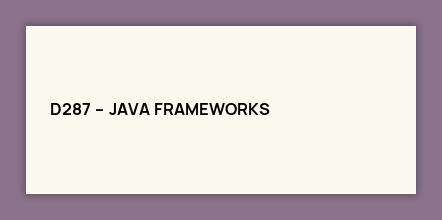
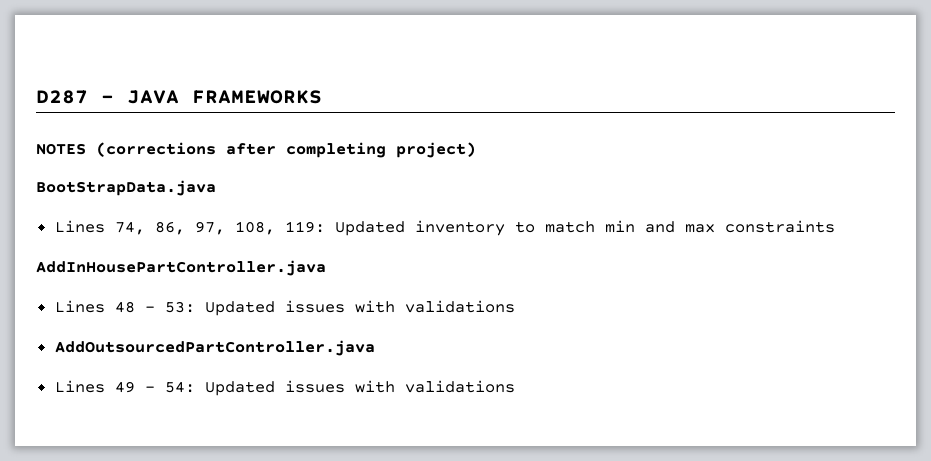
+ NOTES (corrections after completing project)
+ BootStrapData.java
+ Lines 74, 86, 97, 108, 119: Updated inventory to match min and max constraints
+ AddInHousePartController.java
+ Lines 48 - 53: Updated issues with validations
+ AddOutsourcedPartController.java
+ Lines 49 - 54: Updated issues with validations

